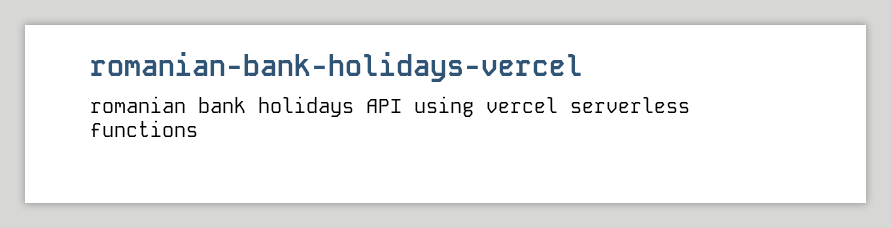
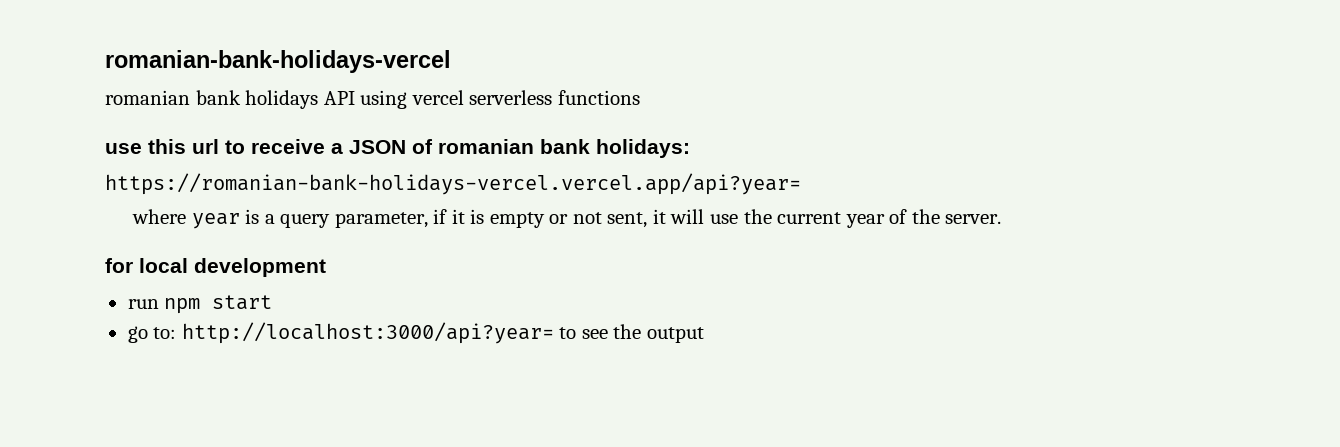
+ use this url to receive a JSON of romanian bank holidays:
+ https://romanian-bank-holidays-vercel.vercel.app/api?year=
+ where year is a query parameter, if it is empty or not sent, it will use the current year of the server.
+ for local development
+ run npm start
+ go to: http://localhost:3000/api?year= to see the output

